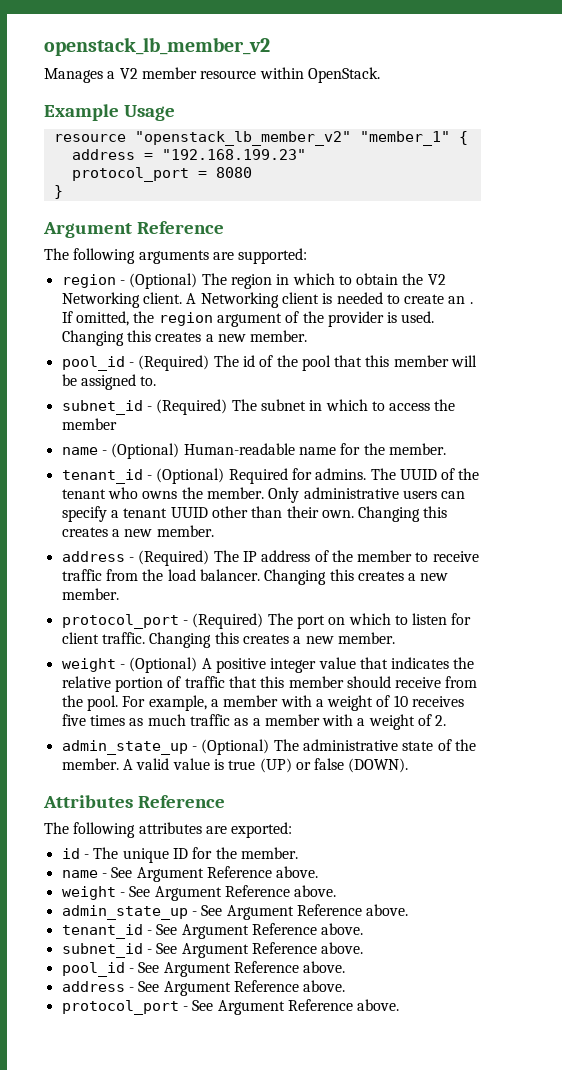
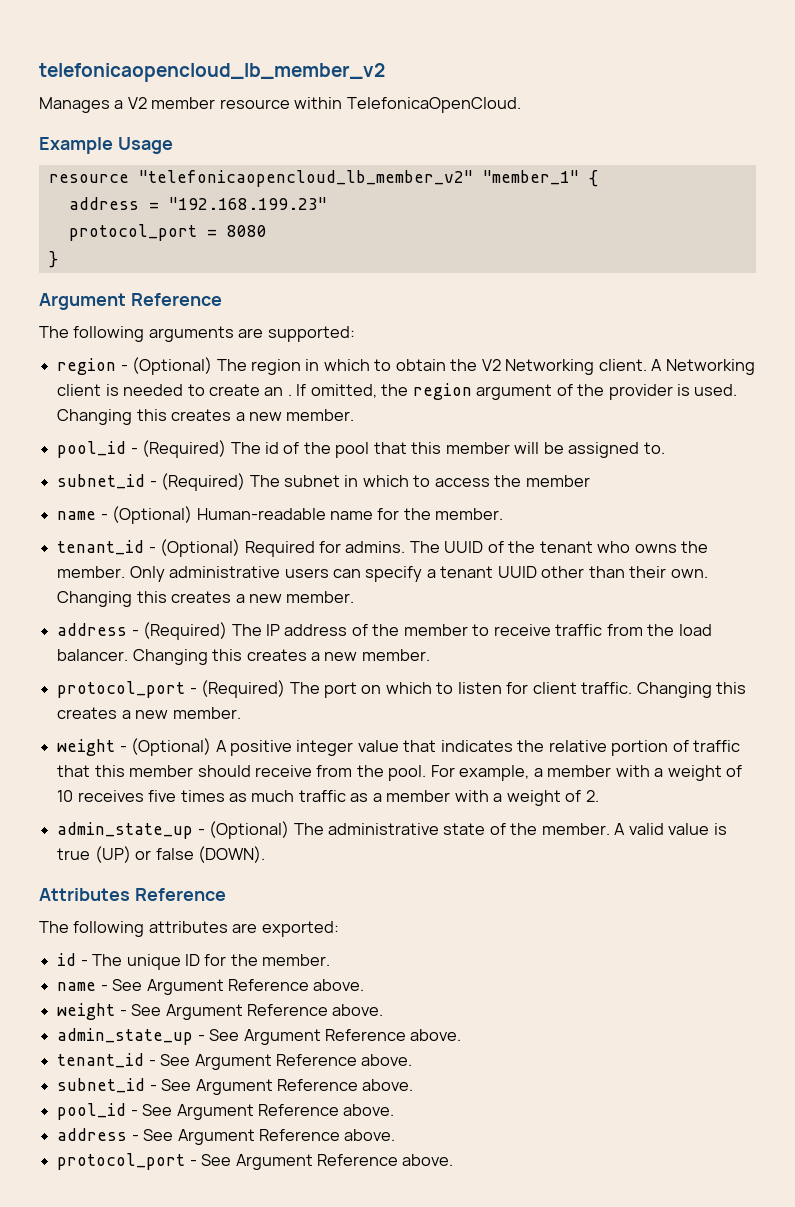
- openstack_lb_member_v2
+ telefonicaopencloud_lb_member_v2
- Manages a V2 member resource within OpenStack.
+ Manages a V2 member resource within TelefonicaOpenCloud.
- resource "openstack_lb_member_v2" "member_1" {
+ resource "telefonicaopencloud_lb_member_v2" "member_1" {

